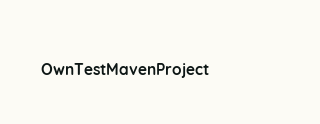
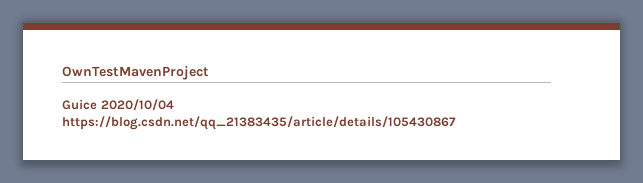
+ Guice 2020/10/04 https://blog.csdn.net/qq_21383435/article/details/105430867

